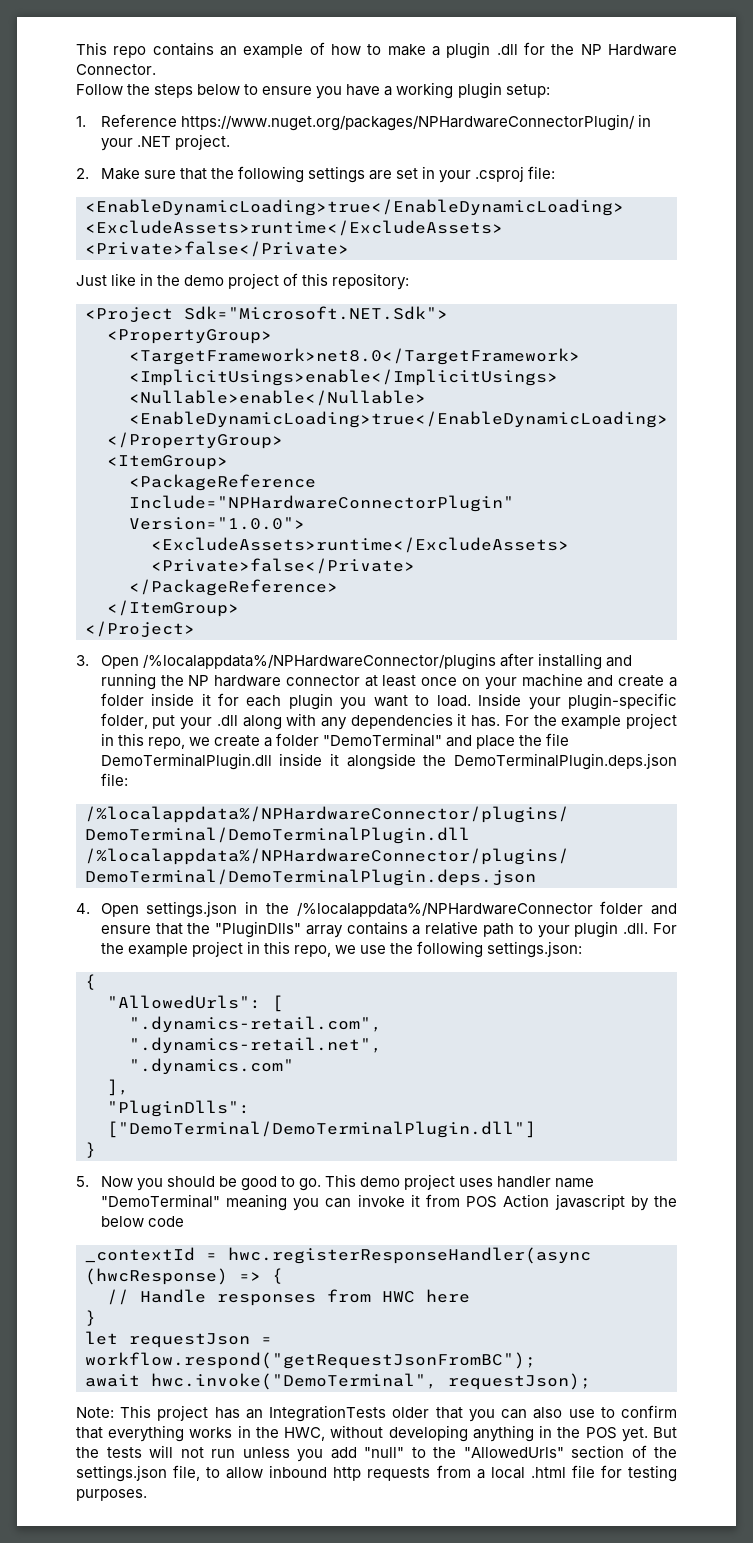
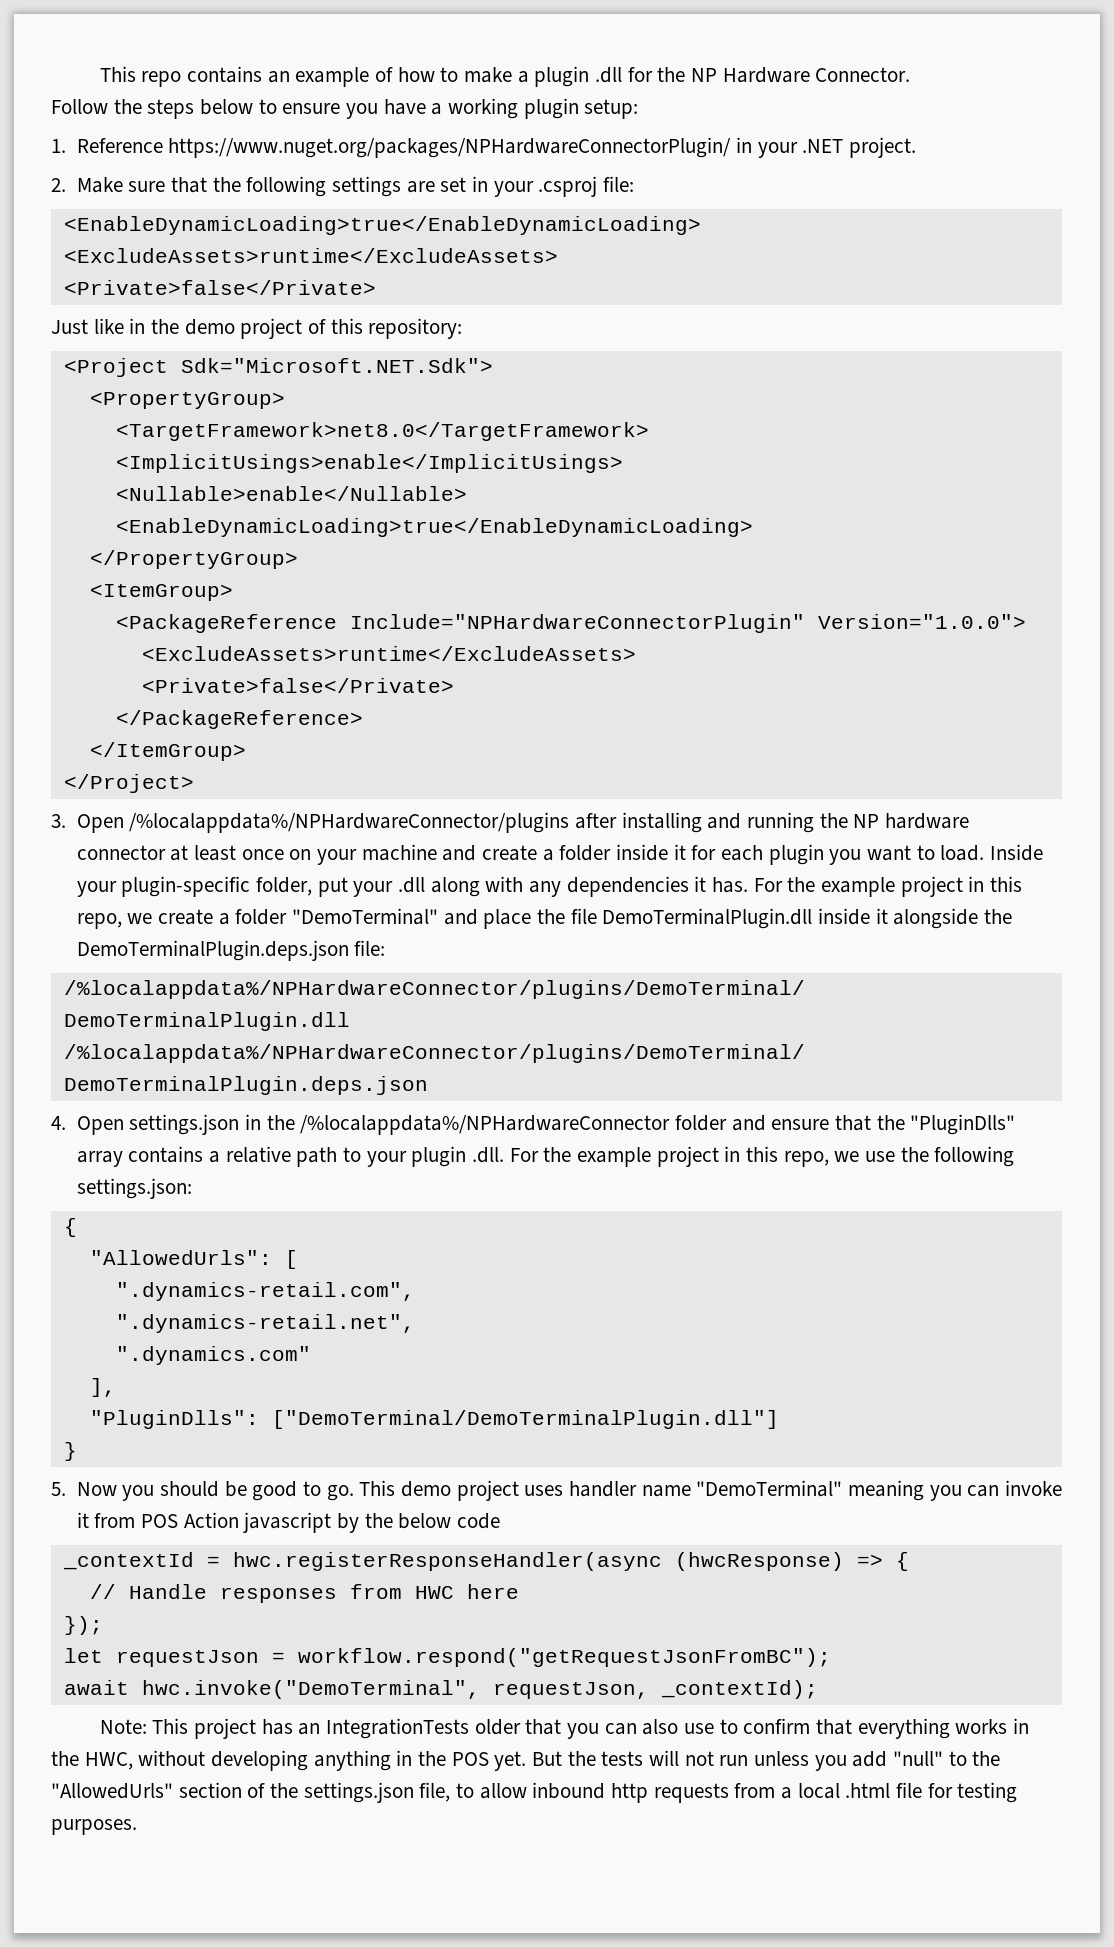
  // Handle responses from HWC here
- }
+ });
- await hwc.invoke("DemoTerminal", requestJson);
+ await hwc.invoke("DemoTerminal", requestJson, _contextId);

